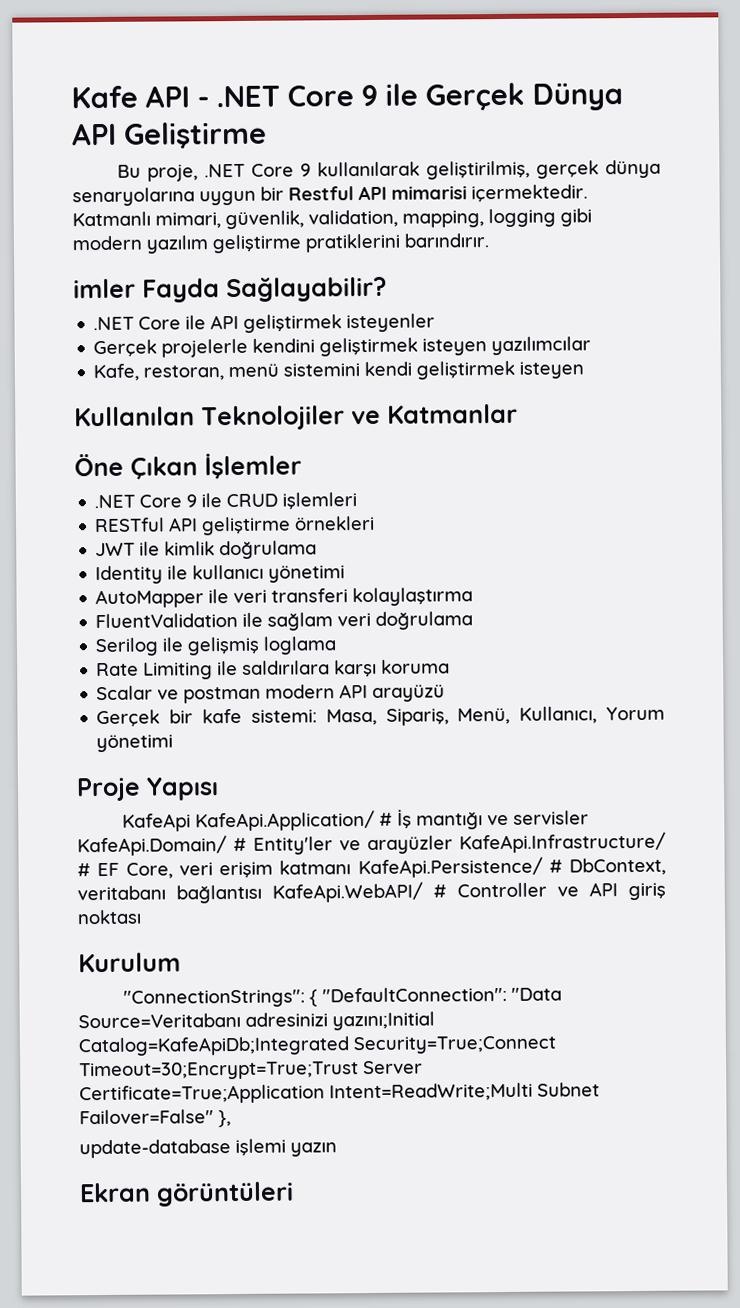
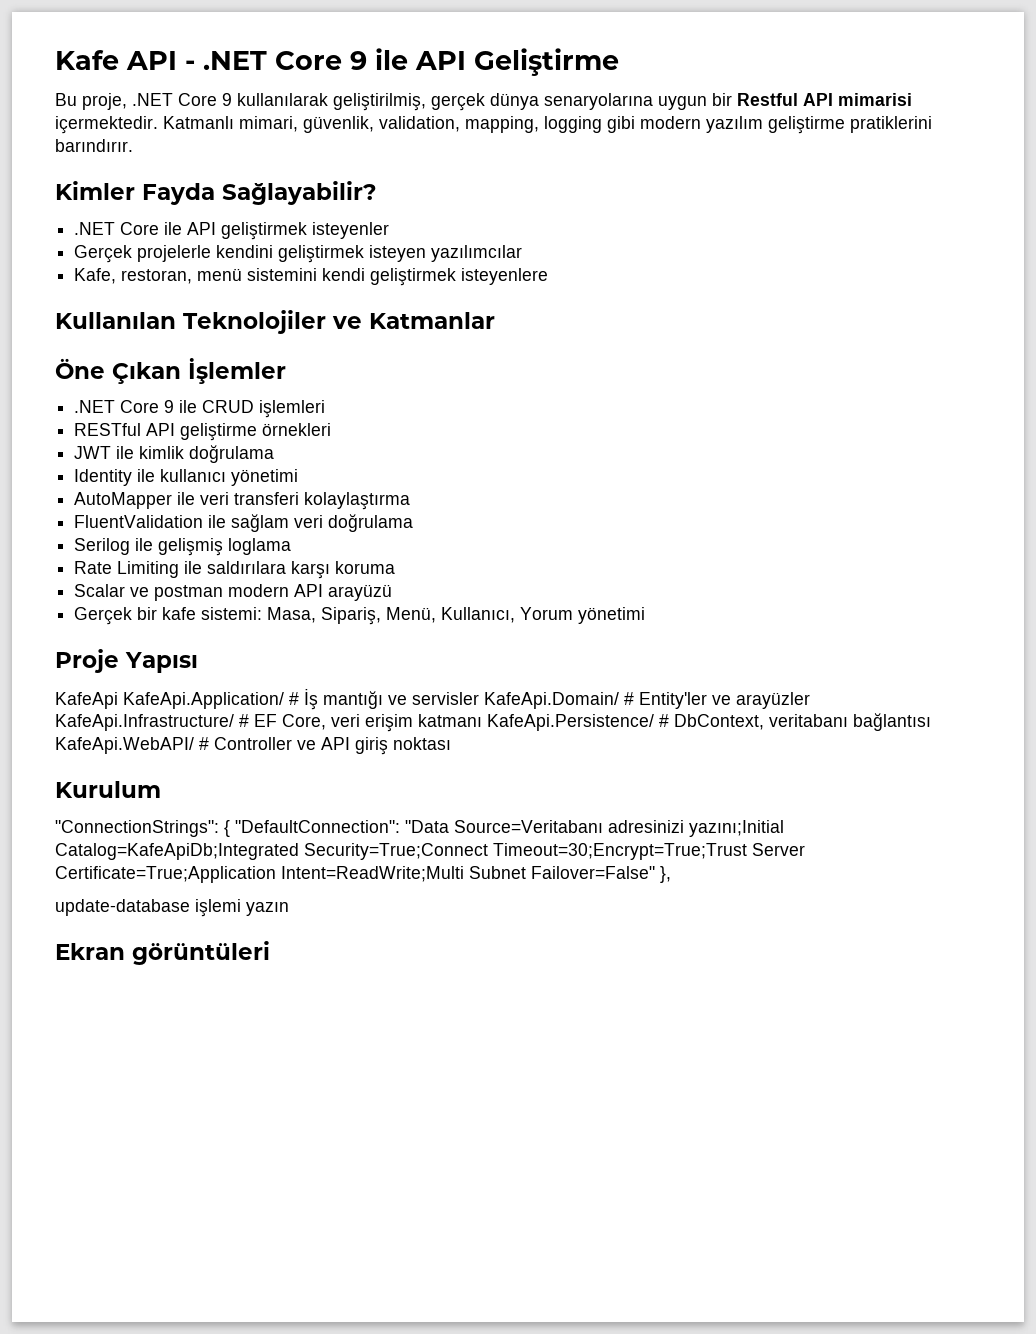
- Kafe API - .NET Core 9 ile Gerçek Dünya API Geliştirme
+ Kafe API - .NET Core 9 ile API Geliştirme
- imler Fayda Sağlayabilir?
+ Kimler Fayda Sağlayabilir?
- Kafe, restoran, menü sistemini kendi geliştirmek isteyen
+ Kafe, restoran, menü sistemini kendi geliştirmek isteyenlere

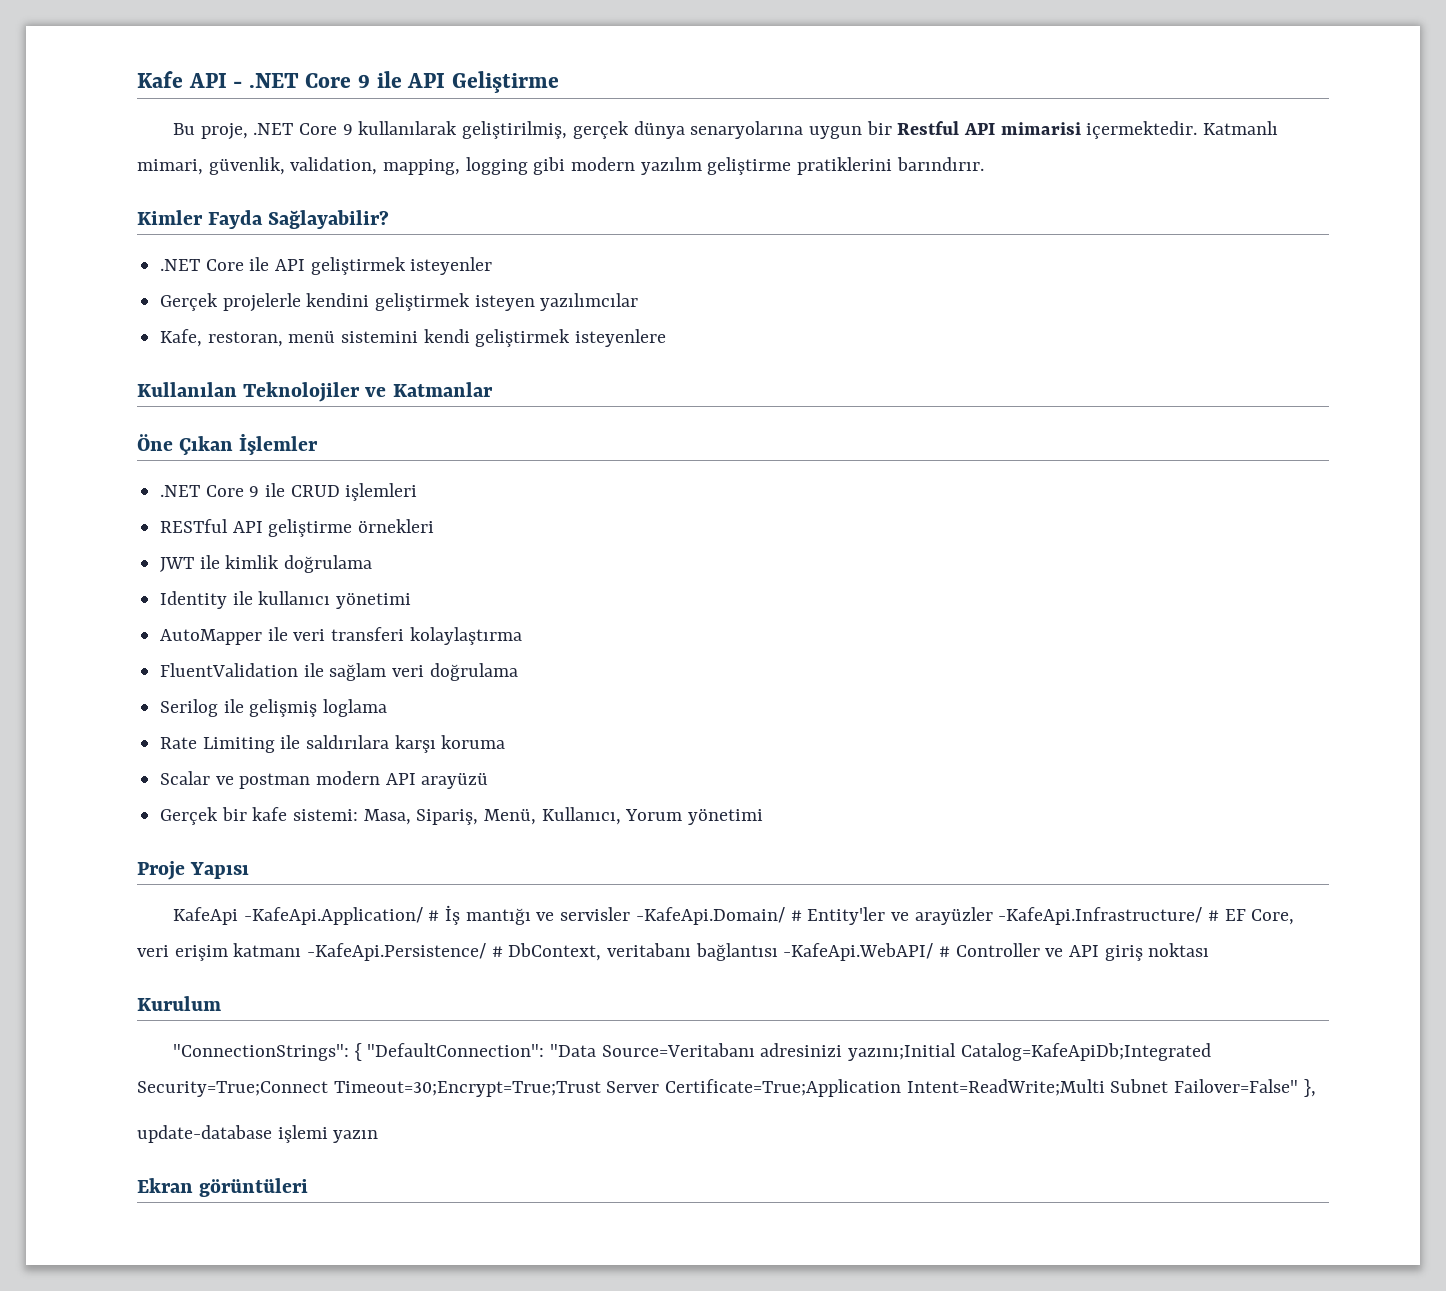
- KafeApi KafeApi.Application/ # İş mantığı ve servisler KafeApi.Domain/ # Entity'ler ve arayüzler KafeApi.Infrastructure/ # EF Core, veri erişim katmanı KafeApi.Persistence/ # DbContext, veritabanı bağlantısı KafeApi.WebAPI/ # Controller ve API giriş noktası
+ KafeApi -KafeApi.Application/ # İş mantığı ve servisler -KafeApi.Domain/ # Entity'ler ve arayüzler -KafeApi.Infrastructure/ # EF Core, veri erişim katmanı -KafeApi.Persistence/ # DbContext, veritabanı bağlantısı -KafeApi.WebAPI/ # Controller ve API giriş noktası

